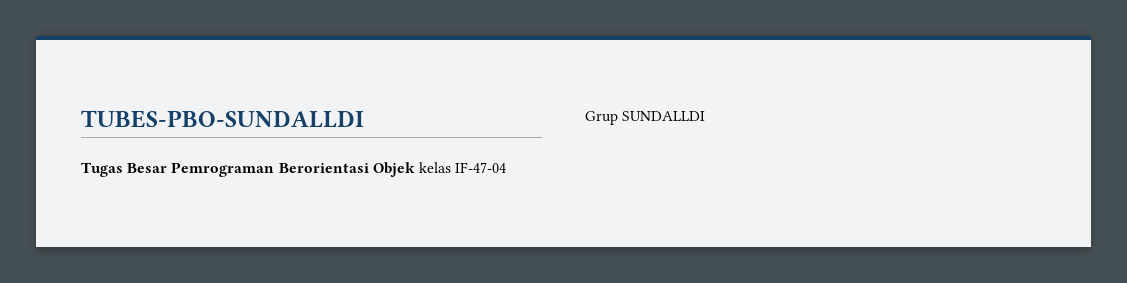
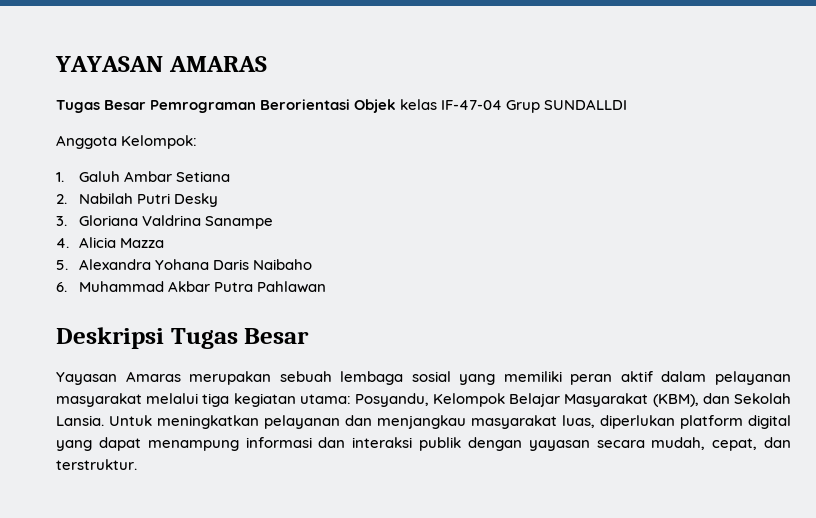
- TUBES-PBO-SUNDALLDI
+ YAYASAN AMARAS
+ Anggota Kelompok:
+ 1. Galuh Ambar Setiana
+ 2. Nabilah Putri Desky
+ 3. Gloriana Valdrina Sanampe
+ 4. Alicia Mazza
+ 5. Alexandra Yohana Daris Naibaho
+ 6. Muhammad Akbar Putra Pahlawan
+ Deskripsi Tugas Besar
+ Yayasan Amaras merupakan sebuah lembaga sosial yang memiliki peran aktif dalam pelayanan masyarakat melalui tiga kegiatan utama: Posyandu, Kelompok Belajar Masyarakat (KBM), dan Sekolah Lansia. Untuk meningkatkan pelayanan dan menjangkau masyarakat luas, diperlukan platform digital yang dapat menampung informasi dan interaksi publik dengan yayasan secara mudah, cepat, dan terstruktur.

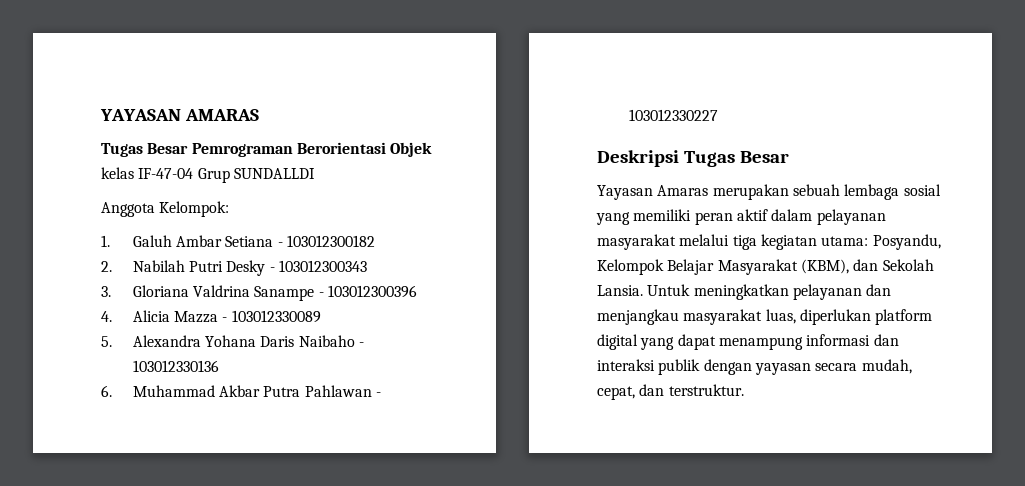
- 1. Galuh Ambar Setiana
+ 1. Galuh Ambar Setiana - 103012300182
- 2. Nabilah Putri Desky
+ 2. Nabilah Putri Desky - 103012300343
- 3. Gloriana Valdrina Sanampe
+ 3. Gloriana Valdrina Sanampe - 103012300396
- 4. Alicia Mazza
+ 4. Alicia Mazza - 103012330089
- 5. Alexandra Yohana Daris Naibaho
+ 5. Alexandra Yohana Daris Naibaho - 103012330136
- 6. Muhammad Akbar Putra Pahlawan
+ 6. Muhammad Akbar Putra Pahlawan - 103012330227

